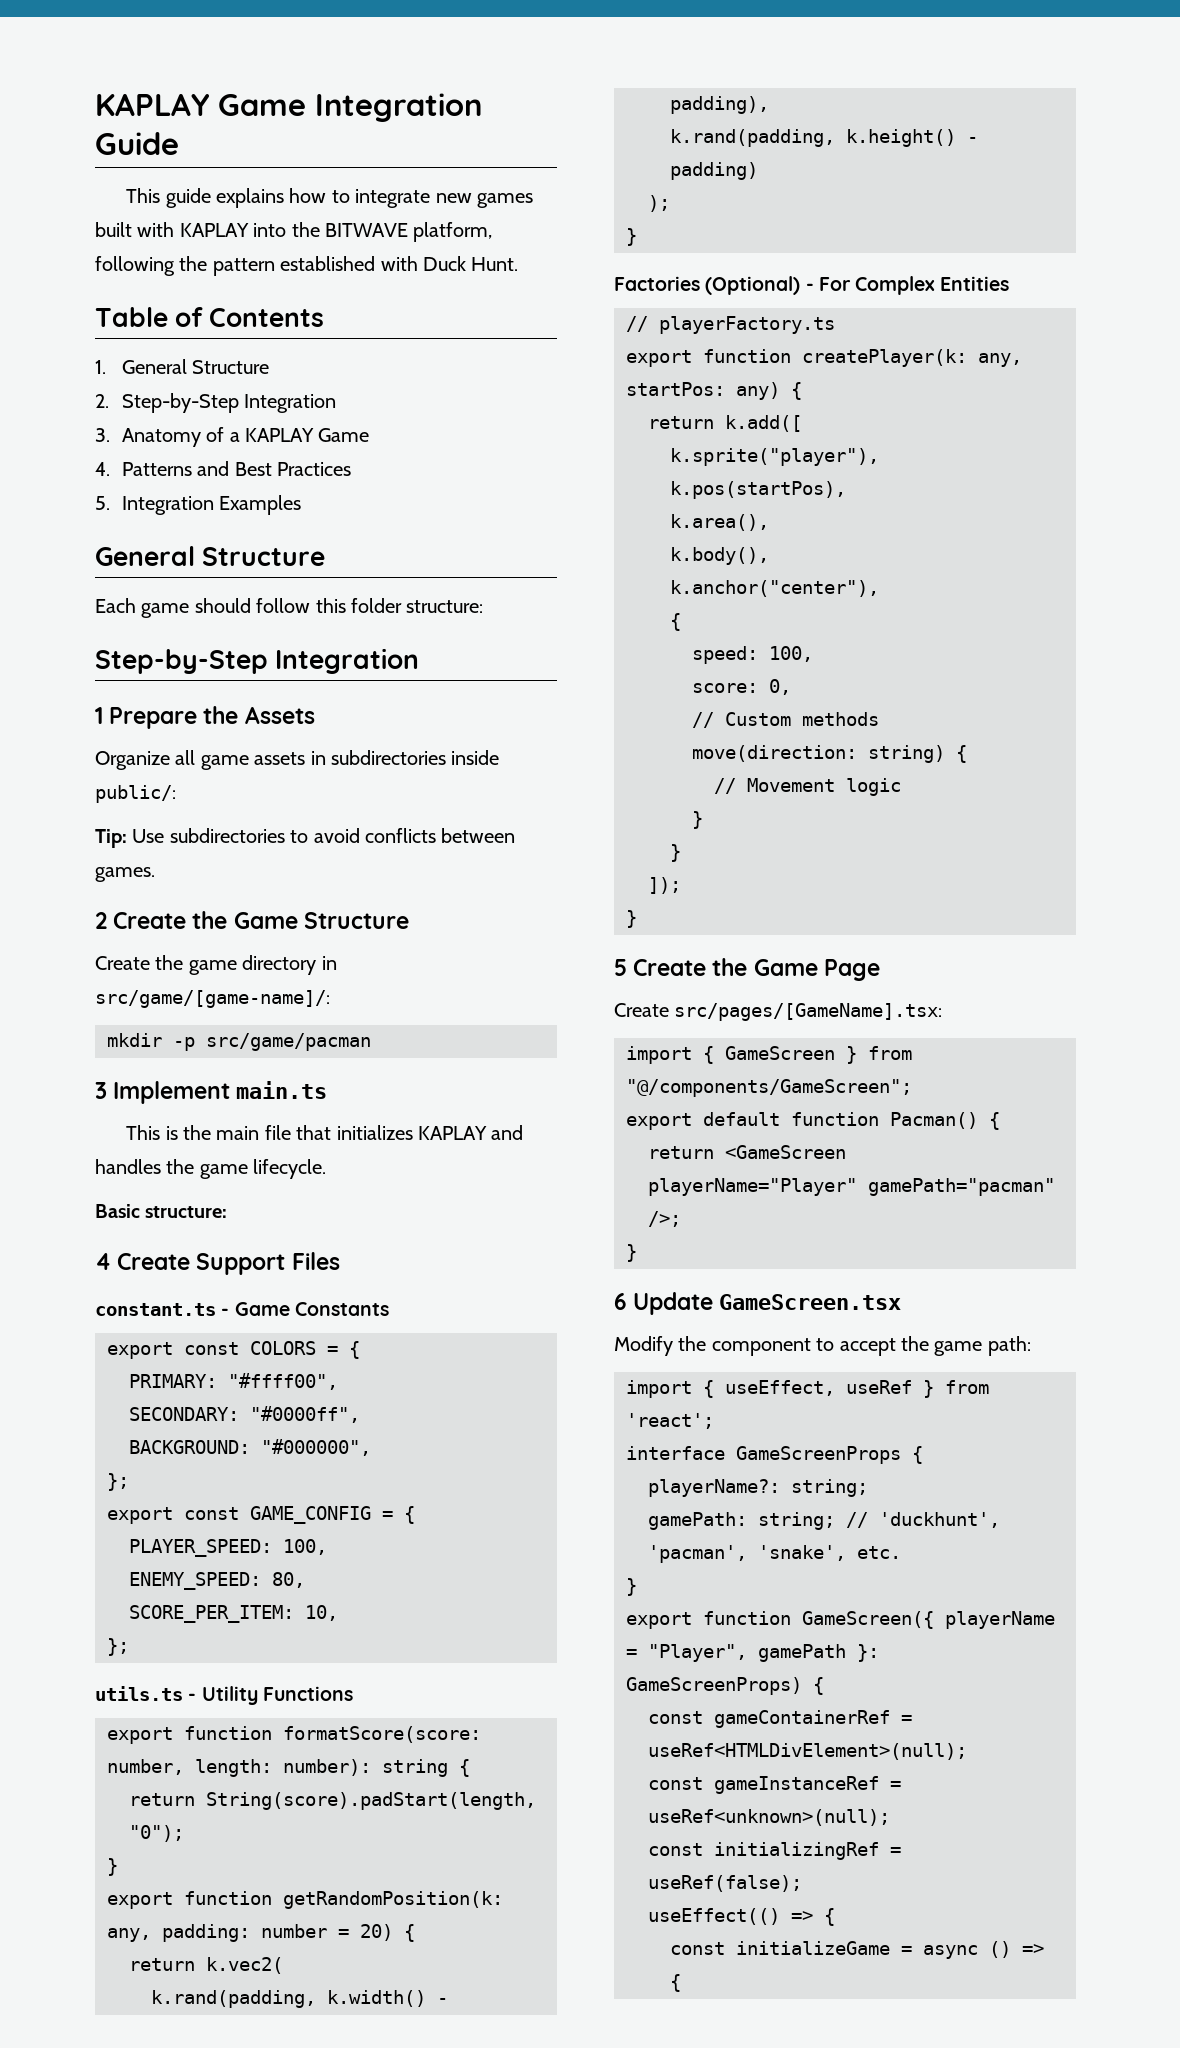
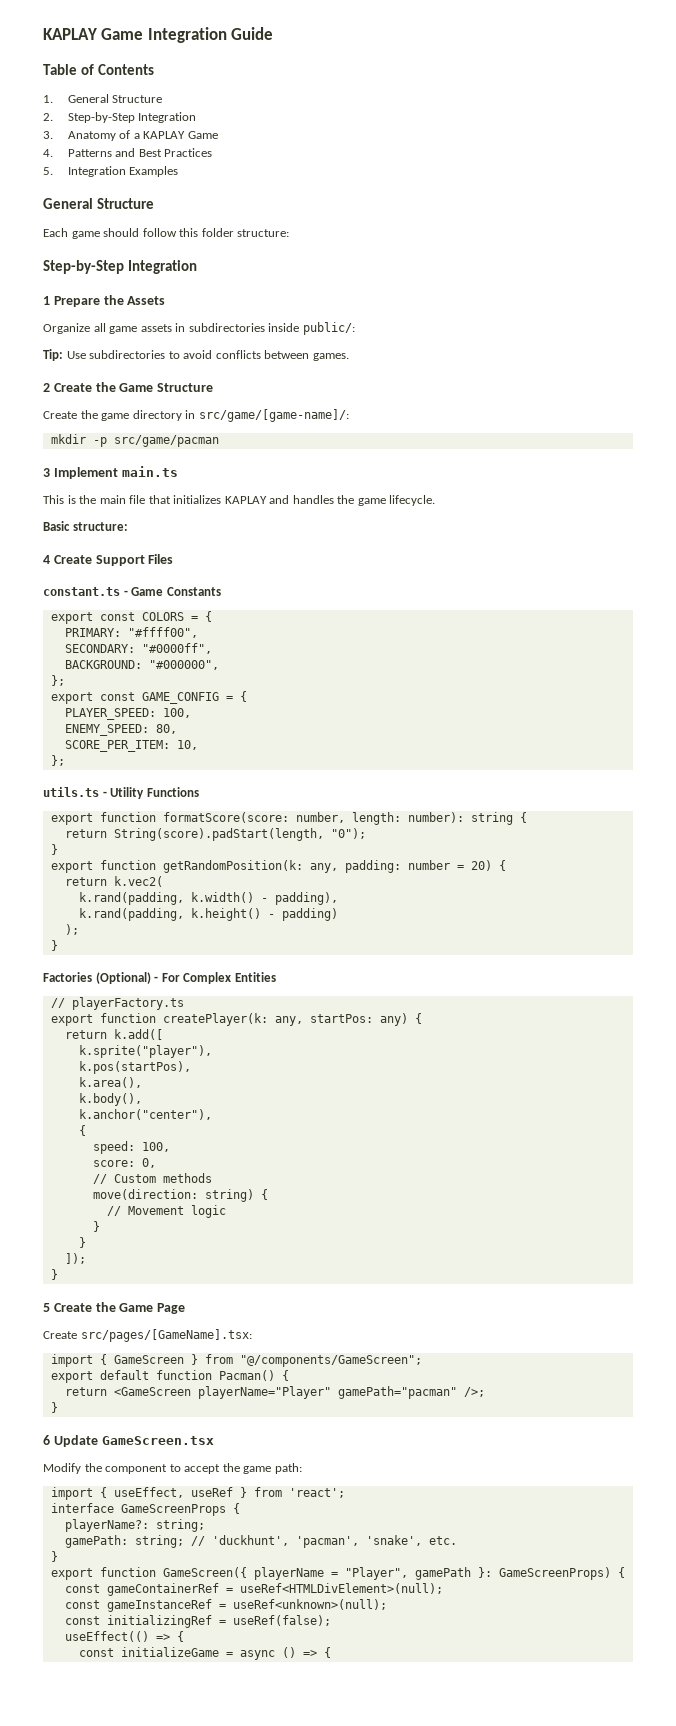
- This guide explains how to integrate new games built with KAPLAY into the BITWAVE platform, following the pattern established with Duck Hunt.

